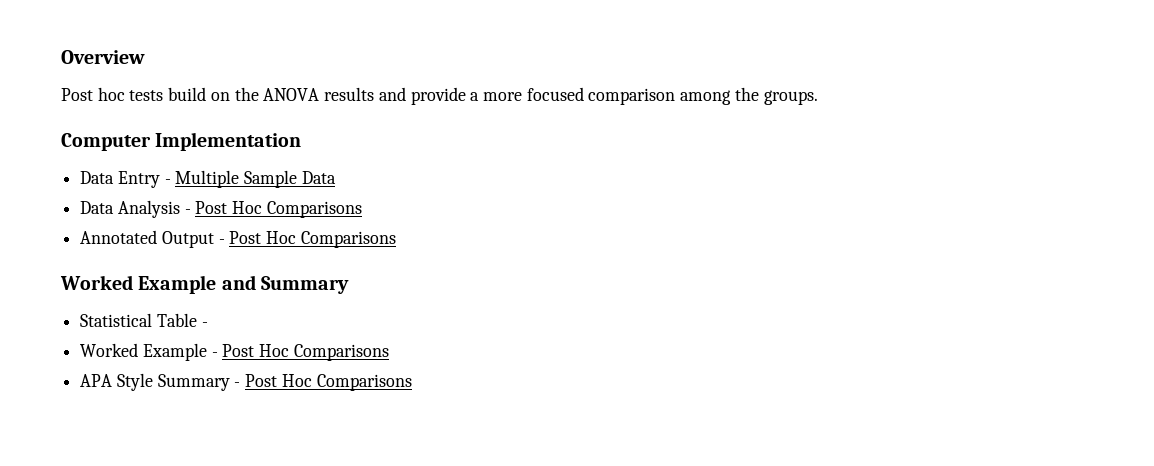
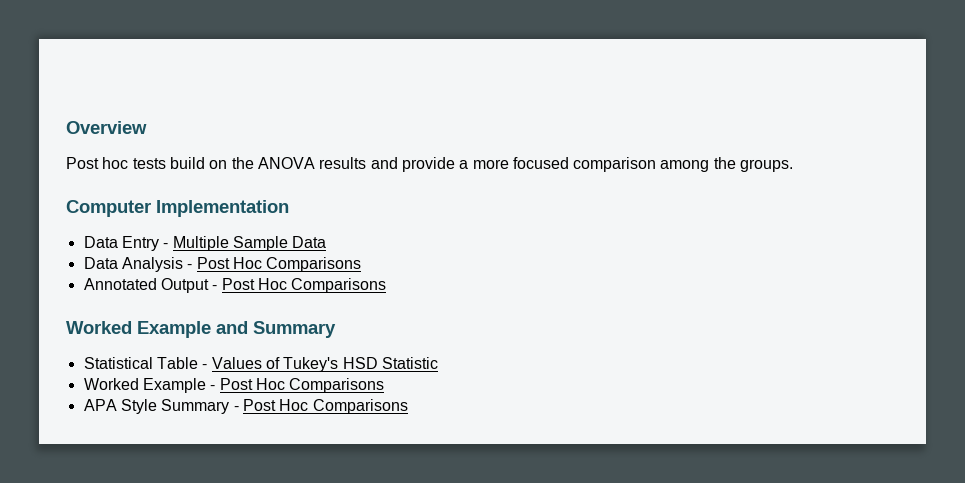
- Statistical Table -
+ Statistical Table - Values of Tukey's HSD Statistic

